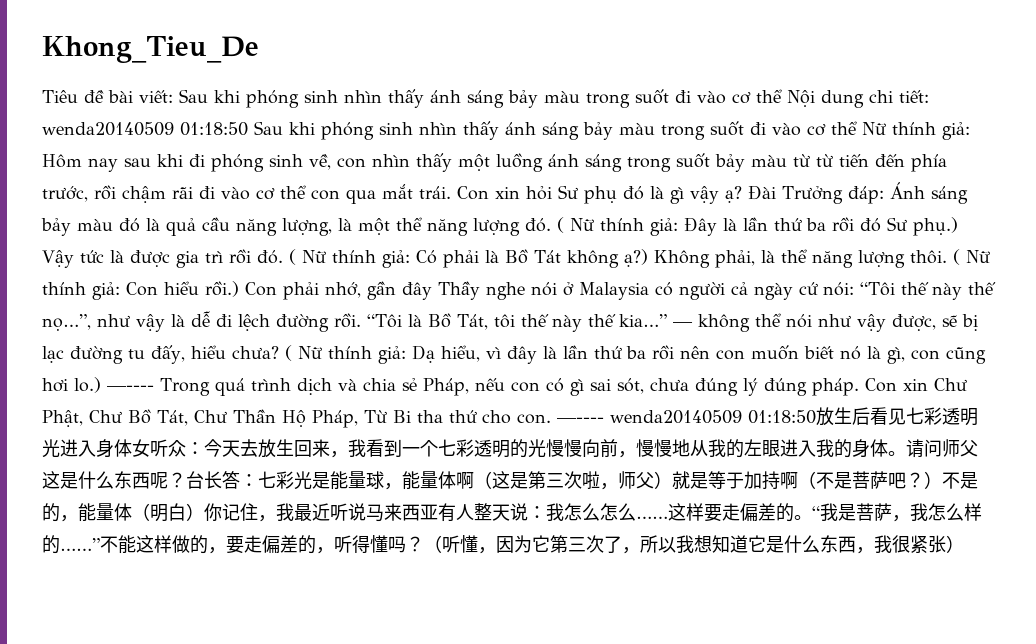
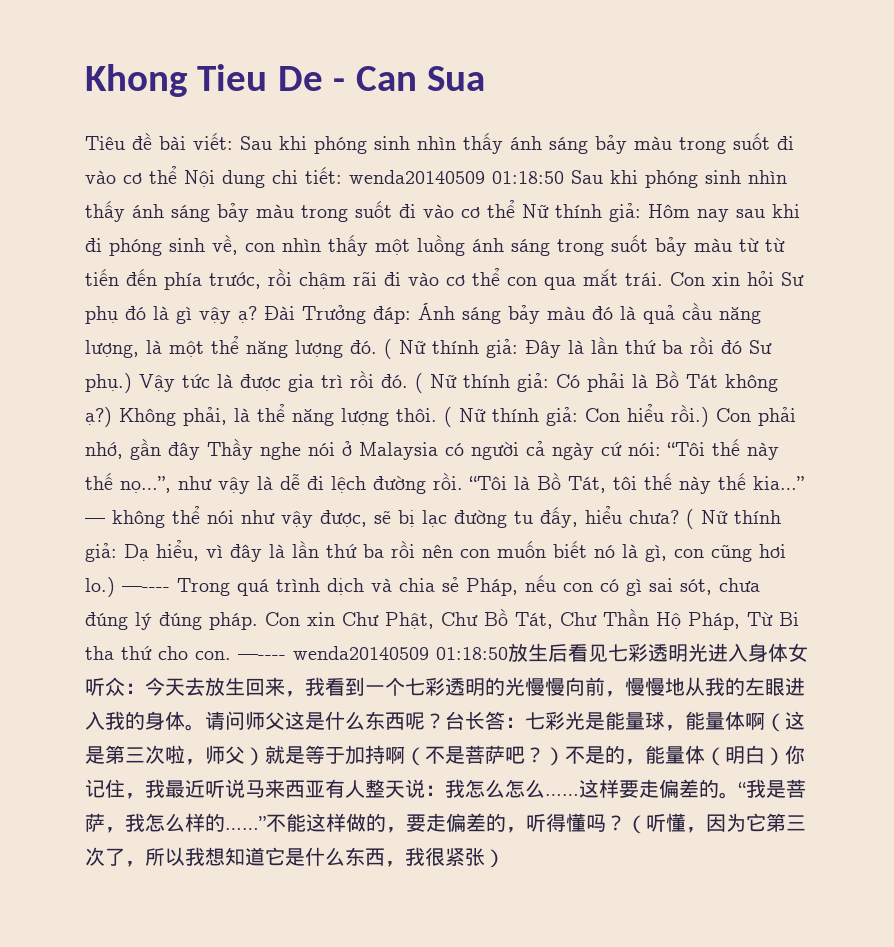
- Khong_Tieu_De
+ Khong Tieu De - Can Sua

